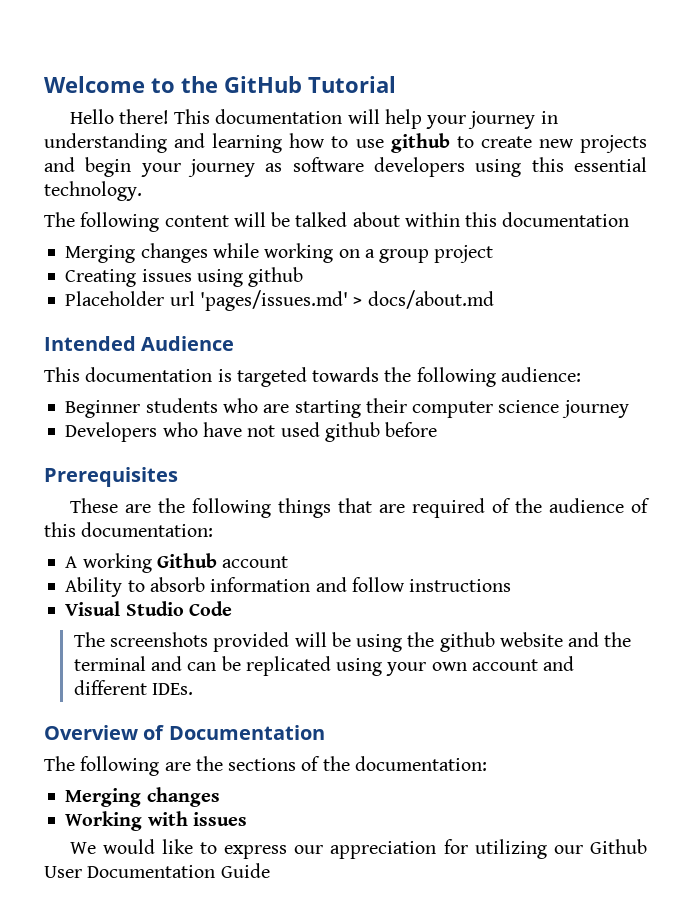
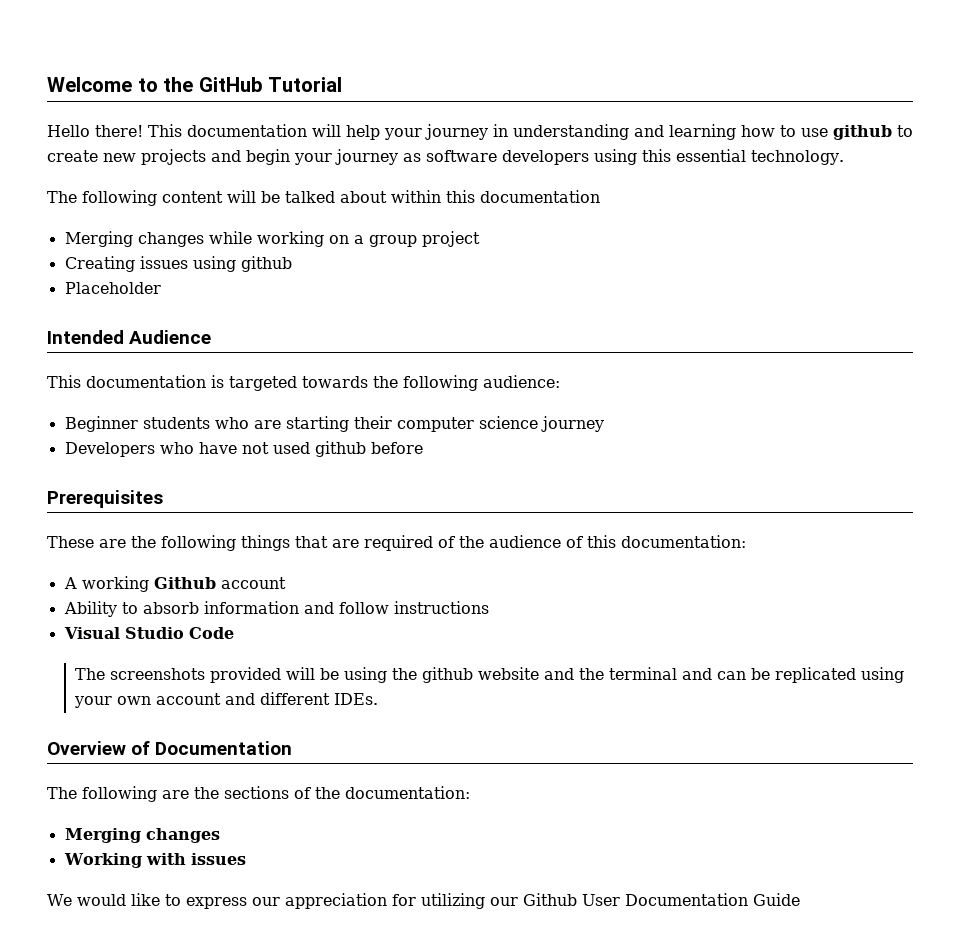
- Placeholder url 'pages/issues.md' > docs/about.md
+ Placeholder

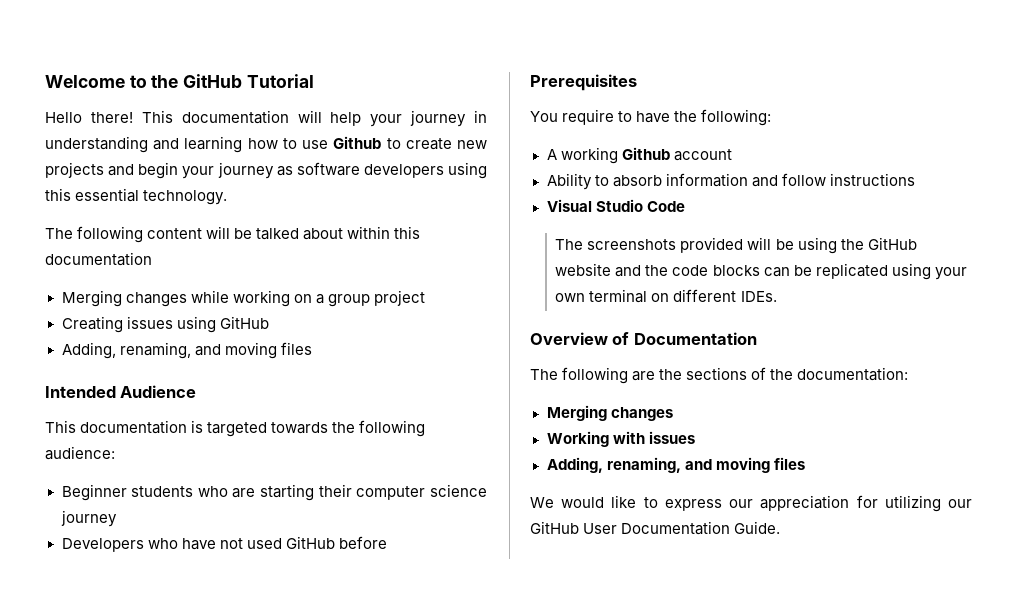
- This documentation will help your journey in understanding and learning how to use github to create new projects and begin your journey as software developers using this essential technology.
+ This documentation will help your journey in understanding and learning how to use Github to create new projects and begin your journey as software developers using this essential technology.
- Creating issues using github
- Placeholder
+ Creating issues using GitHub
+ Adding, renaming, and moving files
- Developers who have not used github before
+ Developers who have not used GitHub before
- These are the following things that are required of the audience of this documentation:
+ You require to have the following:
- The screenshots provided will be using the github website and the terminal and can be replicated using your own account and different IDEs.
+ The screenshots provided will be using the GitHub website and the code blocks can be replicated using your own terminal on different IDEs.
  Working with issues
+ Adding, renaming, and moving files
- We would like to express our appreciation for utilizing our Github User Documentation Guide
+ We would like to express our appreciation for utilizing our GitHub User Documentation Guide.

